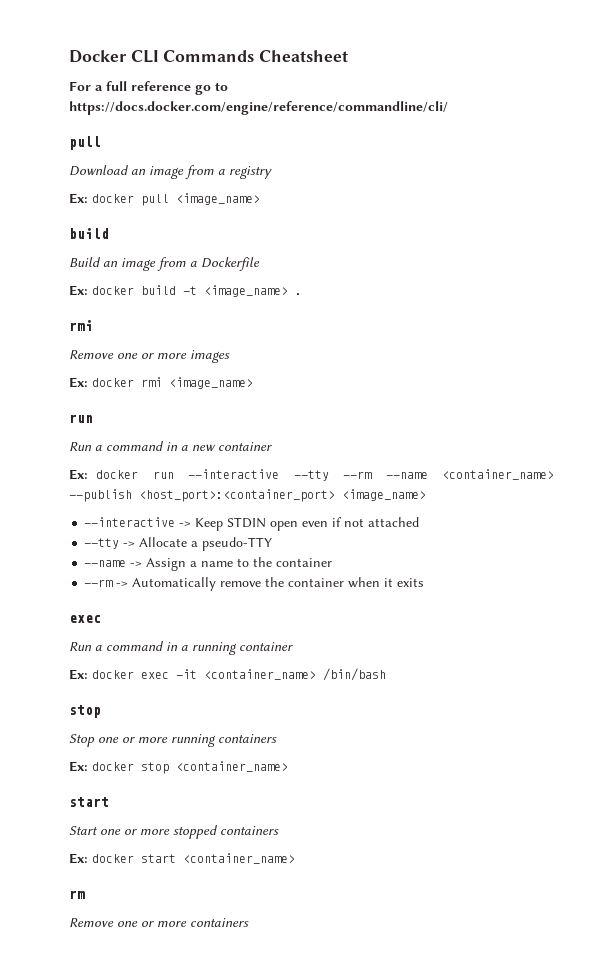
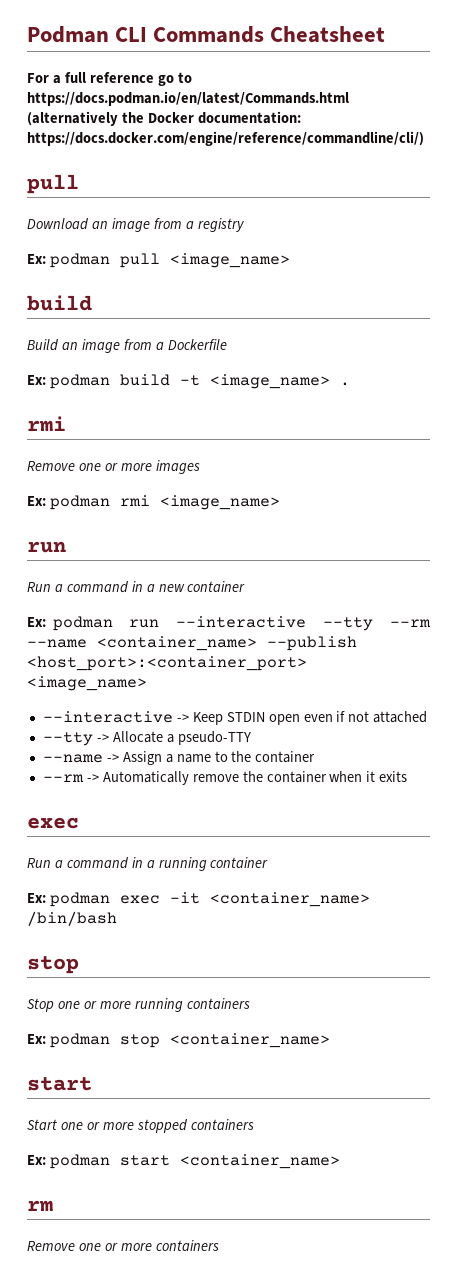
- Docker CLI Commands Cheatsheet
+ Podman CLI Commands Cheatsheet
- For a full reference go to https://docs.docker.com/engine/reference/commandline/cli/
+ For a full reference go to https://docs.podman.io/en/latest/Commands.html (alternatively the Docker documentation: https://docs.docker.com/engine/reference/commandline/cli/)
- Ex: docker pull <image_name>
+ Ex: podman pull <image_name>
- Ex: docker build -t <image_name> .
+ Ex: podman build -t <image_name> .
- Ex: docker rmi <image_name>
+ Ex: podman rmi <image_name>
- Ex: docker run --interactive --tty --rm --name <container_name> --publish <host_port>:<container_port> <image_name>
+ Ex: podman run --interactive --tty --rm --name <container_name> --publish <host_port>:<container_port> <image_name>
- Ex: docker exec -it <container_name> /bin/bash
+ Ex: podman exec -it <container_name> /bin/bash
- Ex: docker stop <container_name>
+ Ex: podman stop <container_name>
- Ex: docker start <container_name>
+ Ex: podman start <container_name>

